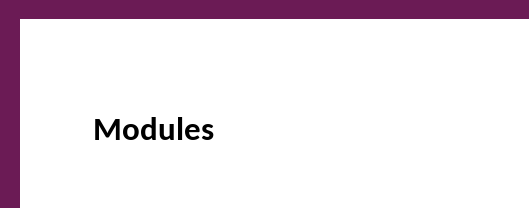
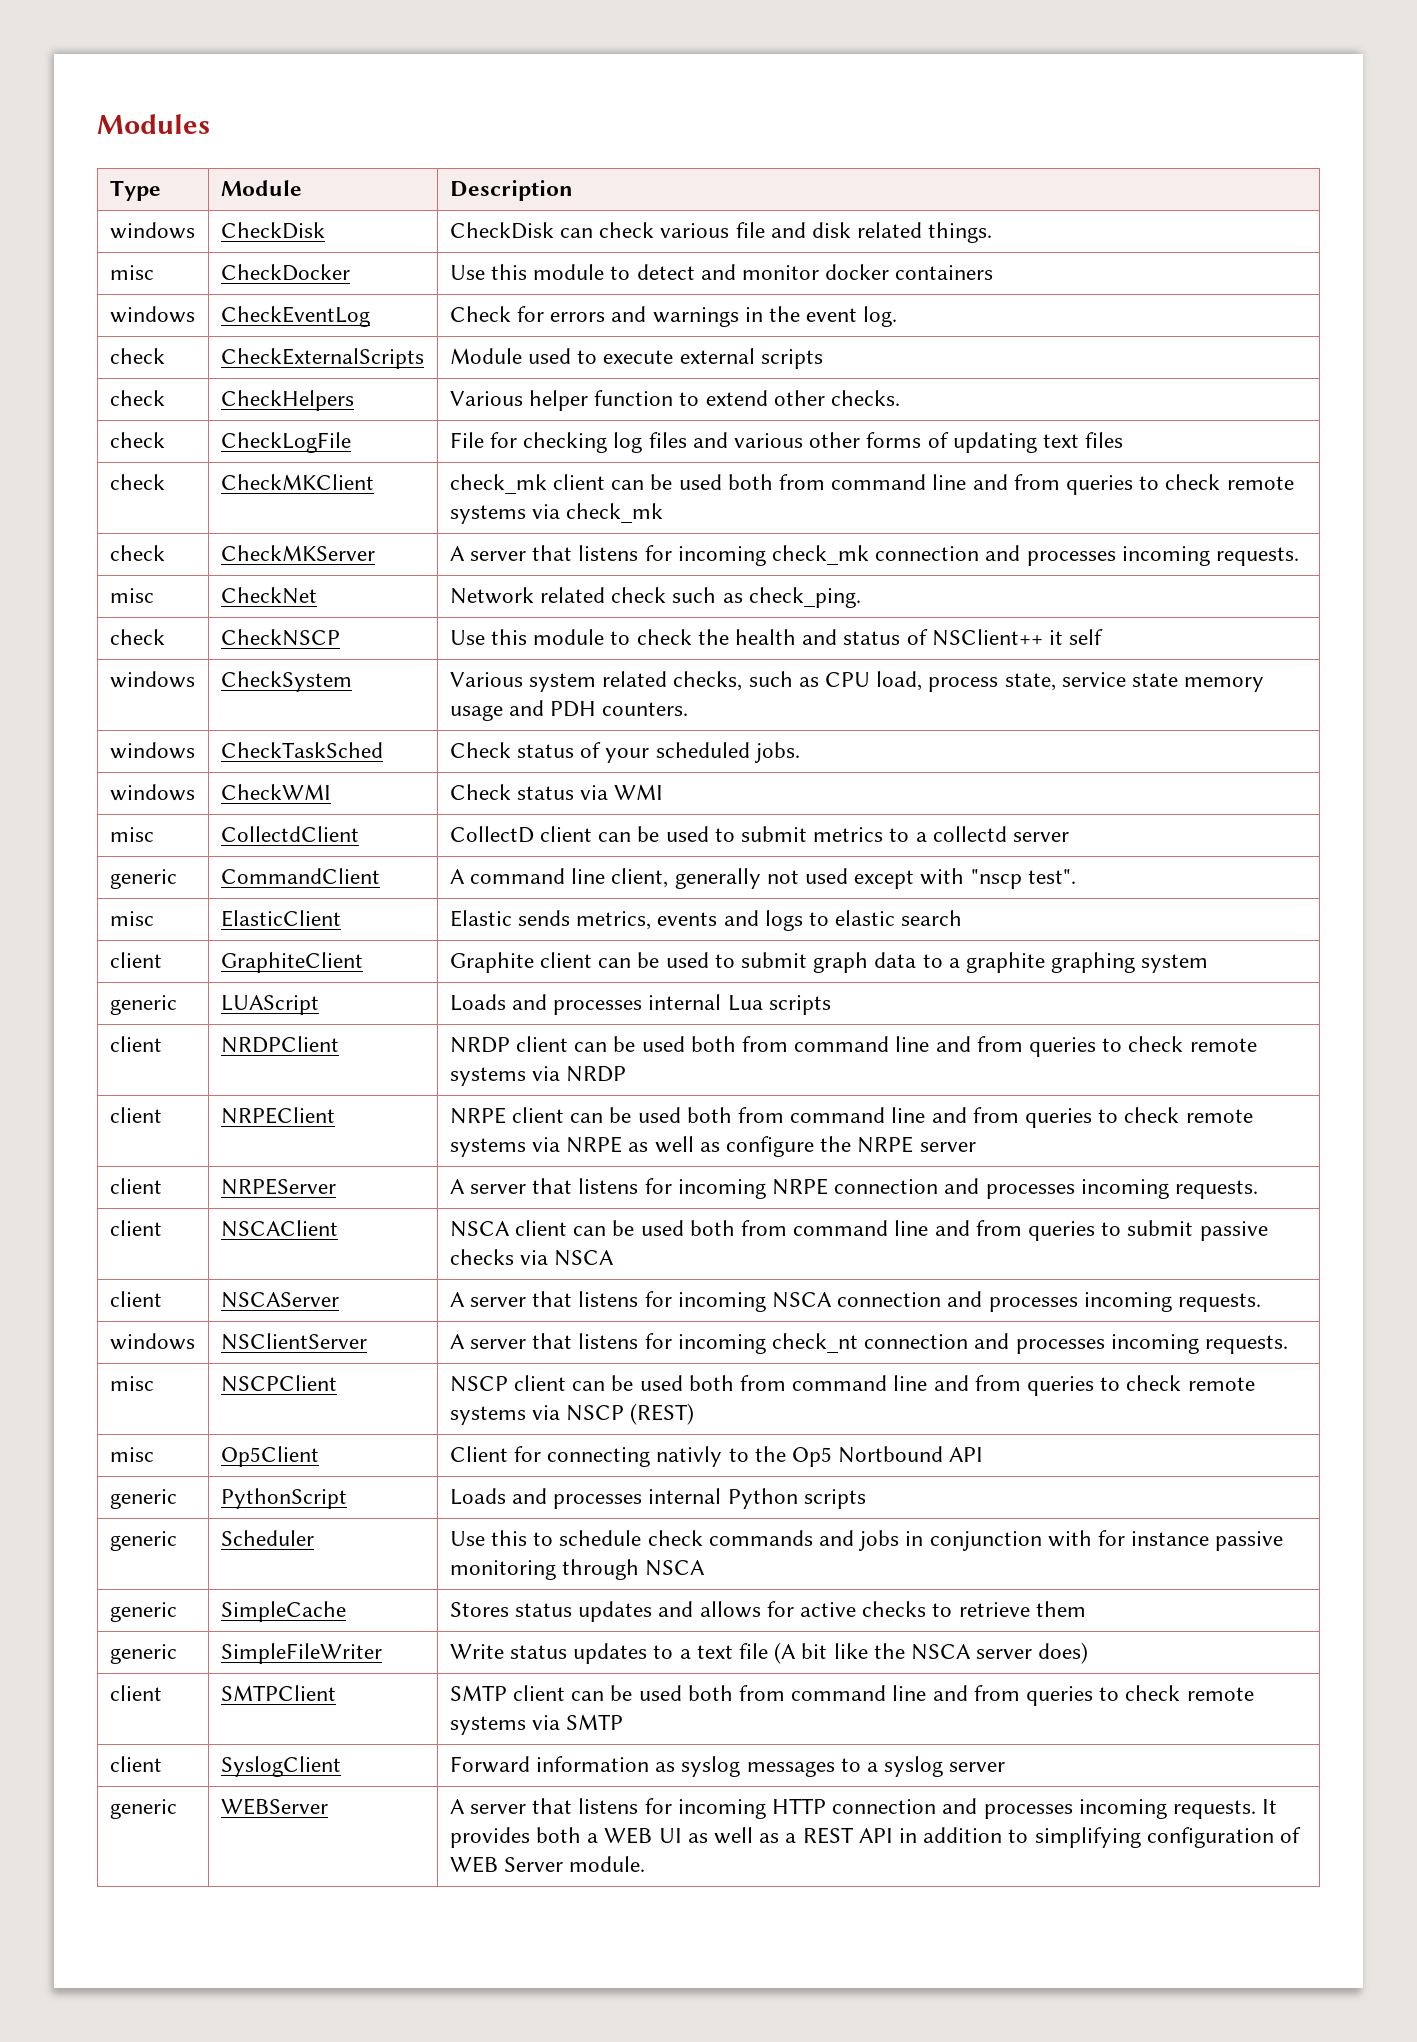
+ Type | Module | Description
+ windows | CheckDisk | CheckDisk can check various file and disk related things.
+ misc | CheckDocker | Use this module to detect and monitor docker containers
+ windows | CheckEventLog | Check for errors and warnings in the event log.
+ check | CheckExternalScripts | Module used to execute external scripts
+ check | CheckHelpers | Various helper function to extend other checks.
+ check | CheckLogFile | File for checking log files and various other forms of updating text files
+ check | CheckMKClient | check_mk client can be used both from command line and from queries to check remote systems via check_mk
+ check | CheckMKServer | A server that listens for incoming check_mk connection and processes incoming requests.
+ misc | CheckNet | Network related check such as check_ping.
+ check | CheckNSCP | Use this module to check the health and status of NSClient++ it self
+ windows | CheckSystem | Various system related checks, such as CPU load, process state, service state memory usage and PDH counters.
+ windows | CheckTaskSched | Check status of your scheduled jobs.
+ windows | CheckWMI | Check status via WMI
+ misc | CollectdClient | CollectD client can be used to submit metrics to a collectd server
+ generic | CommandClient | A command line client, generally not used except with "nscp test".
+ misc | ElasticClient | Elastic sends metrics, events and logs to elastic search
+ client | GraphiteClient | Graphite client can be used to submit graph data to a graphite graphing system
+ generic | LUAScript | Loads and processes internal Lua scripts
+ client | NRDPClient | NRDP client can be used both from command line and from queries to check remote systems via NRDP
+ client | NRPEClient | NRPE client can be used both from command line and from queries to check remote systems via NRPE as well as configure the NRPE server
+ client | NRPEServer | A server that listens for incoming NRPE connection and processes incoming requests.
+ client | NSCAClient | NSCA client can be used both from command line and from queries to submit passive checks via NSCA
+ client | NSCAServer | A server that listens for incoming NSCA connection and processes incoming requests.
+ windows | NSClientServer | A server that listens for incoming check_nt connection and processes incoming requests.
+ misc | NSCPClient | NSCP client can be used both from command line and from queries to check remote systems via NSCP (REST)
+ misc | Op5Client | Client for connecting nativly to the Op5 Nortbound API
+ generic | PythonScript | Loads and processes internal Python scripts
+ generic | Scheduler | Use this to schedule check commands and jobs in conjunction with for instance passive monitoring through NSCA
+ generic | SimpleCache | Stores status updates and allows for active checks to retrieve them
+ generic | SimpleFileWriter | Write status updates to a text file (A bit like the NSCA server does)
+ client | SMTPClient | SMTP client can be used both from command line and from queries to check remote systems via SMTP
+ client | SyslogClient | Forward information as syslog messages to a syslog server
+ generic | WEBServer | A server that listens for incoming HTTP connection and processes incoming requests. It provides both a WEB UI as well as a REST API in addition to simplifying configuration of WEB Server module.

